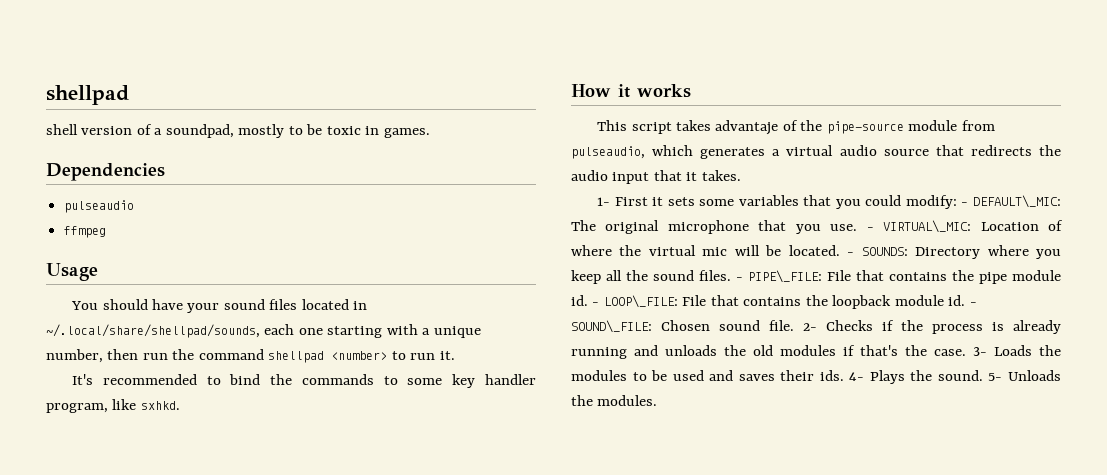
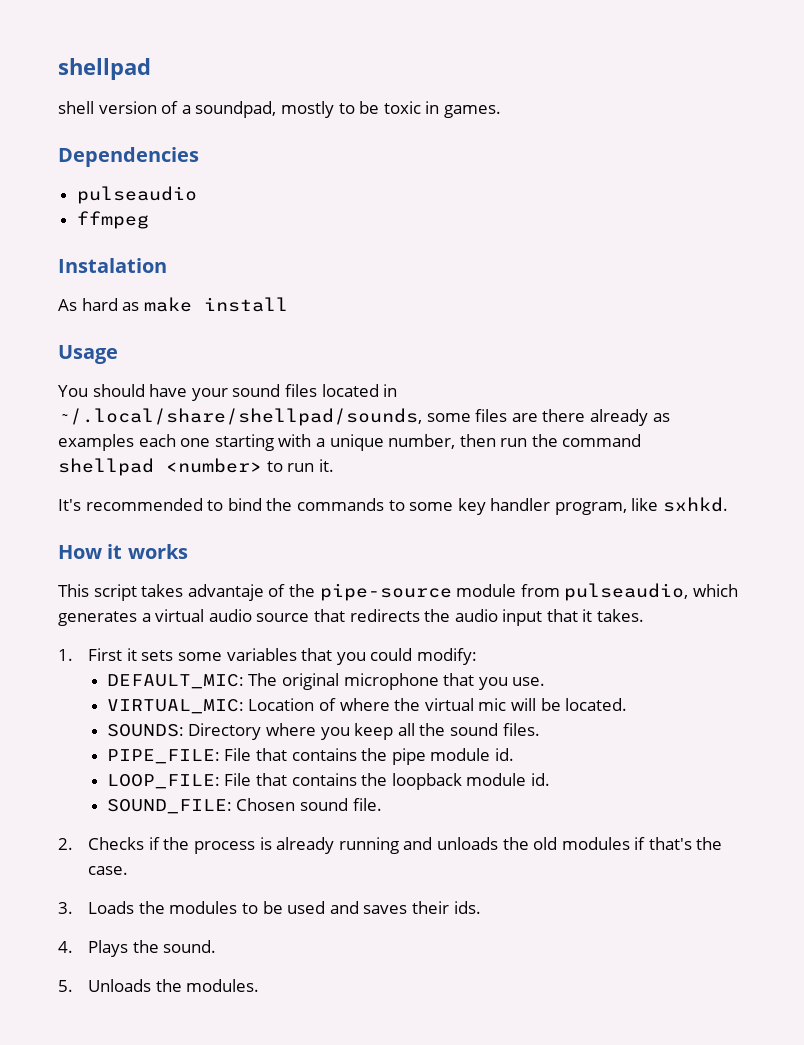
+ Instalation
+ As hard as make install
- You should have your sound files located in ~/.local/share/shellpad/sounds, each one starting with a unique number, then run the command shellpad <number> to run it.
+ You should have your sound files located in ~/.local/share/shellpad/sounds, some files are there already as examples each one starting with a unique number, then run the command shellpad <number> to run it.
- 1- First it sets some variables that you could modify: - DEFAULT\_MIC:
+ 1. First it sets some variables that you could modify:
+ DEFAULT_MIC:
- The original microphone that you use. - VIRTUAL\_MIC:
+ The original microphone that you use.
+ VIRTUAL_MIC:
- Location of where the virtual mic will be located. - SOUNDS:
+ Location of where the virtual mic will be located.
+ SOUNDS:
- Directory where you keep all the sound files. - PIPE\_FILE:
+ Directory where you keep all the sound files.
+ PIPE_FILE:
- File that contains the pipe module id. - LOOP\_FILE:
+ File that contains the pipe module id.
+ LOOP_FILE:
- File that contains the loopback module id. - SOUND\_FILE:
+ File that contains the loopback module id.
+ SOUND_FILE:
- Chosen sound file. 2- Checks if the process is already running and unloads the old modules if that's the case. 3- Loads the modules to be used and saves their ids. 4- Plays the sound. 5- Unloads the modules.
+ Chosen sound file.
+ 2. Checks if the process is already running and unloads the old modules if that's the case.
+ 3. Loads the modules to be used and saves their ids.
+ 4. Plays the sound.
+ 5. Unloads the modules.

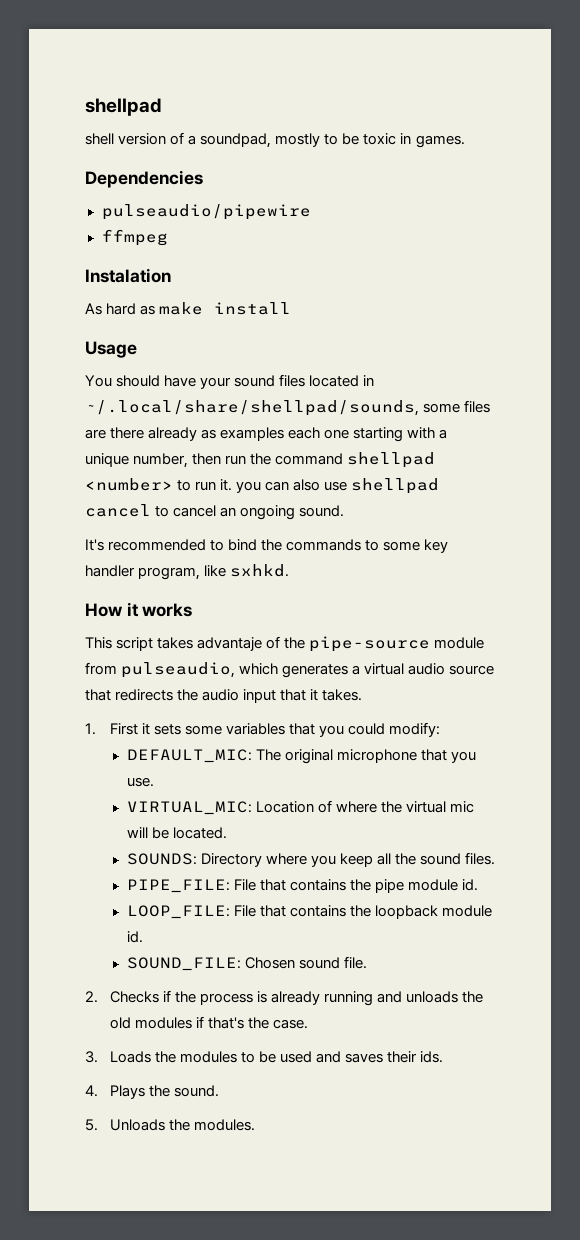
- pulseaudio
+ pulseaudio/pipewire
- You should have your sound files located in ~/.local/share/shellpad/sounds, some files are there already as examples each one starting with a unique number, then run the command shellpad <number> to run it.
+ You should have your sound files located in ~/.local/share/shellpad/sounds, some files are there already as examples each one starting with a unique number, then run the command shellpad <number> to run it. you can also use shellpad cancel to cancel an ongoing sound.

